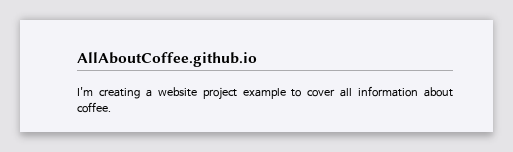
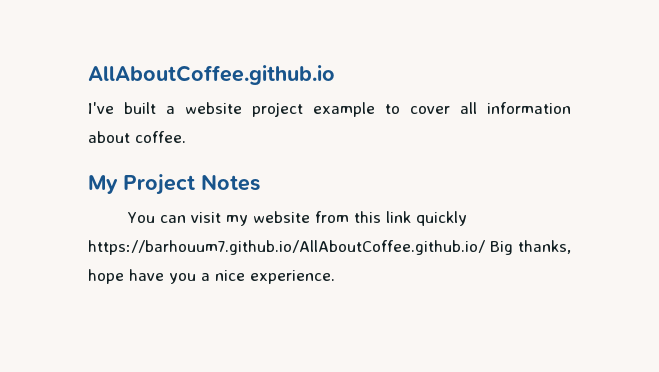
- I'm creating a website project example to cover all information about coffee.
+ I've built a website project example to cover all information about coffee.
+ My Project Notes
+ You can visit my website from this link quickly https://barhouum7.github.io/AllAboutCoffee.github.io/ Big thanks, hope have you a nice experience.

